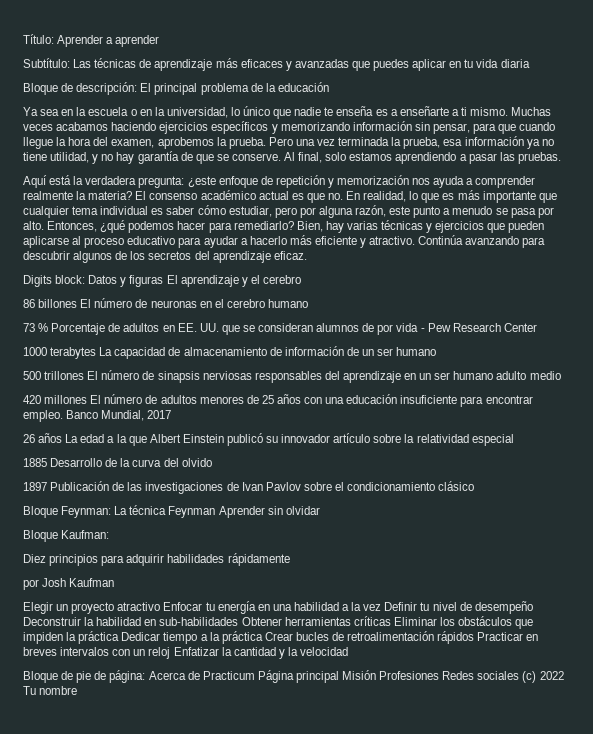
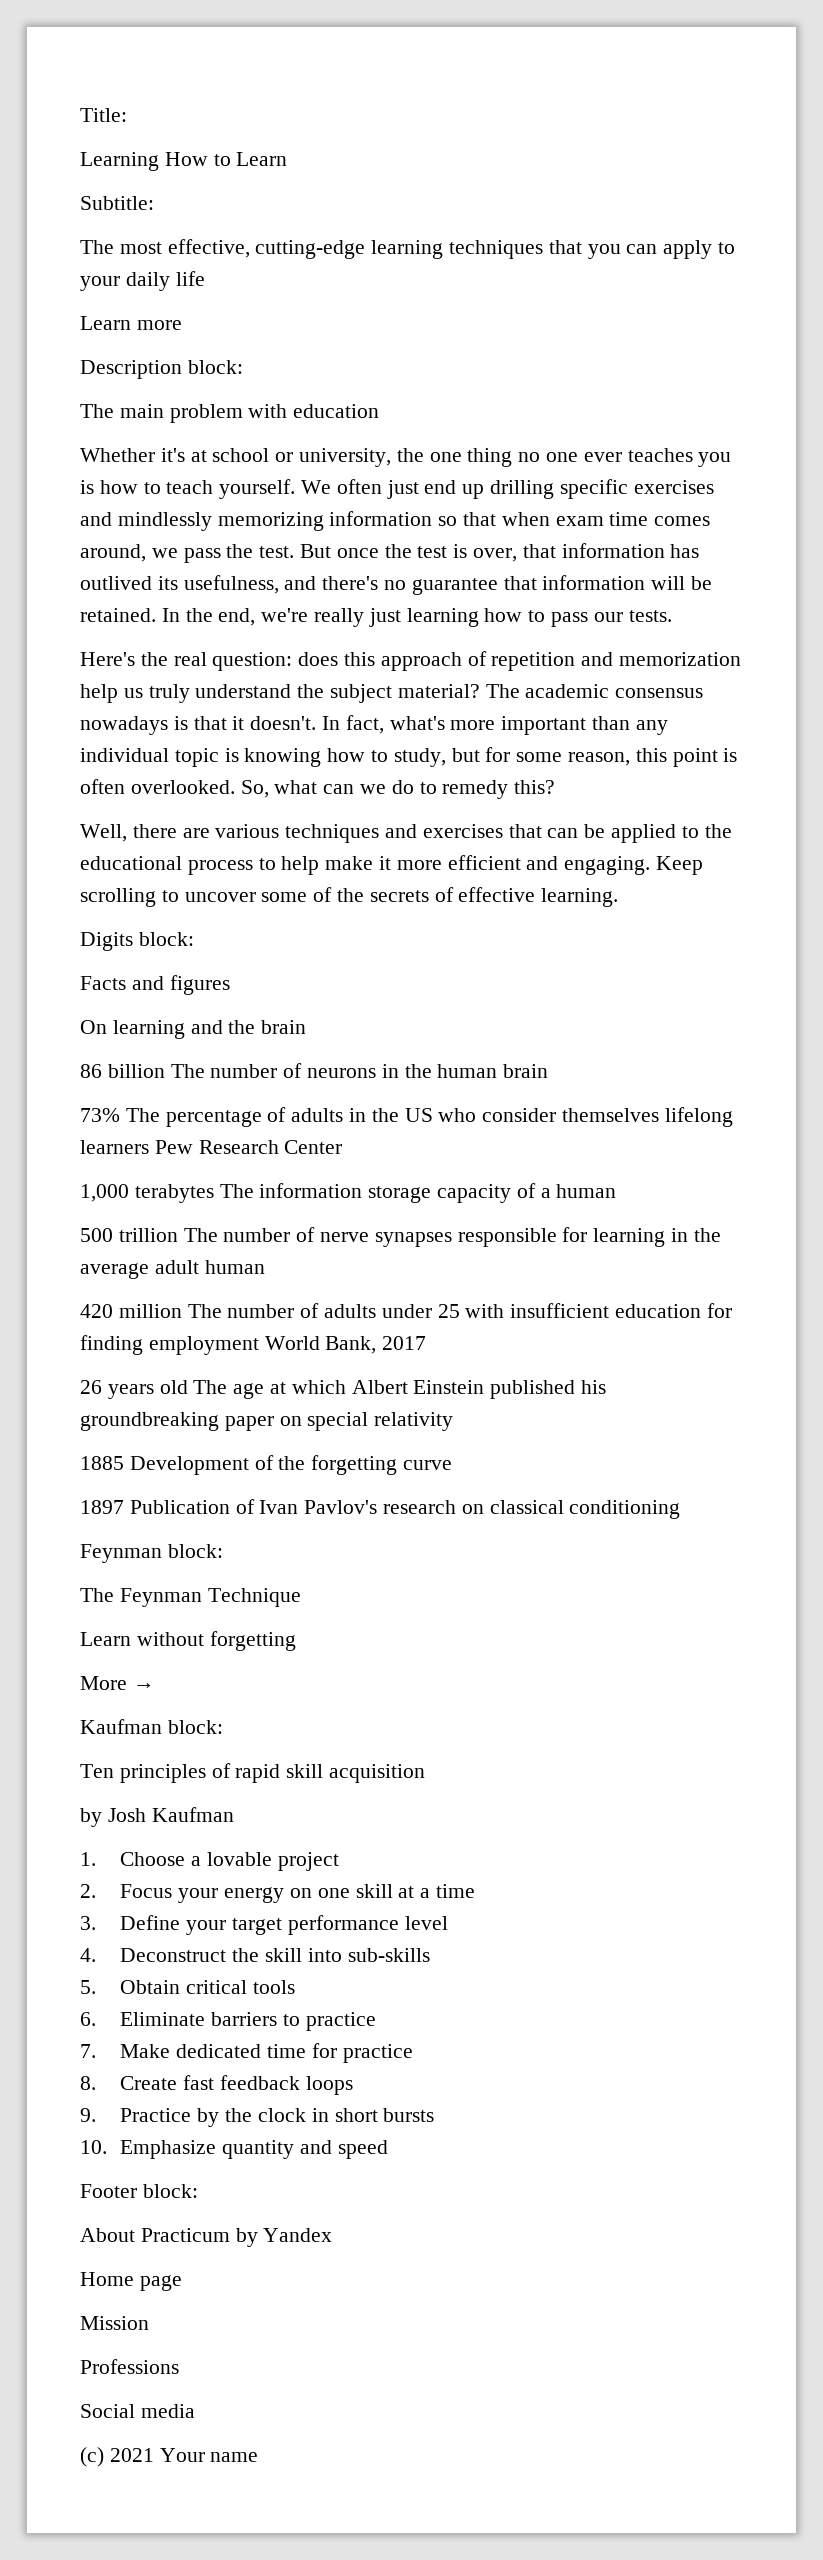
- Título: Aprender a aprender
- Subtítulo: Las técnicas de aprendizaje más eficaces y avanzadas que puedes aplicar en tu vida diaria
- Bloque de descripción: El principal problema de la educación
- Ya sea en la escuela o en la universidad, lo único que nadie te enseña es a enseñarte a ti mismo. Muchas veces acabamos haciendo ejercicios específicos y memorizando información sin pensar, para que cuando llegue la hora del examen, aprobemos la prueba. Pero una vez terminada la prueba, esa información ya no tiene utilidad, y no hay garantía de que se conserve. Al final, solo estamos aprendiendo a pasar las pruebas.
- Aquí está la verdadera pregunta: ¿este enfoque de repetición y memorización nos ayuda a comprender realmente la materia? El consenso académico actual es que no. En realidad, lo que es más importante que cualquier tema individual es saber cómo estudiar, pero por alguna razón, este punto a menudo se pasa por alto. Entonces, ¿qué podemos hacer para remediarlo? Bien, hay varias técnicas y ejercicios que pueden aplicarse al proceso educativo para ayudar a hacerlo más eficiente y atractivo. Continúa avanzando para descubrir algunos de los secretos del aprendizaje eficaz.
- Digits block: Datos y figuras El aprendizaje y el cerebro
- 86 billones El número de neuronas en el cerebro humano
- 73 % Porcentaje de adultos en EE. UU. que se consideran alumnos de por vida - Pew Research Center
- 1000 terabytes La capacidad de almacenamiento de información de un ser humano
- 500 trillones El número de sinapsis nerviosas responsables del aprendizaje en un ser humano adulto medio
- 420 millones El número de adultos menores de 25 años con una educación insuficiente para encontrar empleo. Banco Mundial, 2017
- 26 años La edad a la que Albert Einstein publicó su innovador artículo sobre la relatividad especial
- 1885 Desarrollo de la curva del olvido
- 1897 Publicación de las investigaciones de Ivan Pavlov sobre el condicionamiento clásico
- Bloque Feynman: La técnica Feynman Aprender sin olvidar
- Bloque Kaufman:
- Diez principios para adquirir habilidades rápidamente
- por Josh Kaufman
- Elegir un proyecto atractivo Enfocar tu energía en una habilidad a la vez Definir tu nivel de desempeño Deconstruir la habilidad en sub-habilidades Obtener herramientas críticas Eliminar los obstáculos que impiden la práctica Dedicar tiempo a la práctica Crear bucles de retroalimentación rápidos Practicar en breves intervalos con un reloj Enfatizar la cantidad y la velocidad
- Bloque de pie de página: Acerca de Practicum Página principal Misión Profesiones Redes sociales (c) 2022 Tu nombre
+ Title:
+ Learning How to Learn
+ Subtitle:
+ The most effective, cutting-edge learning techniques that you can apply to your daily life
+ Learn more
+ Description block:
+ The main problem with education
+ Whether it's at school or university, the one thing no one ever teaches you is how to teach yourself. We often just end up drilling specific exercises and mindlessly memorizing information so that when exam time comes around, we pass the test. But once the test is over, that information has outlived its usefulness, and there's no guarantee that information will be retained. In the end, we're really just learning how to pass our tests.
+ Here's the real question: does this approach of repetition and memorization help us truly understand the subject material? The academic consensus nowadays is that it doesn't. In fact, what's more important than any individual topic is knowing how to study, but for some reason, this point is often overlooked. So, what can we do to remedy this?
+ Well, there are various techniques and exercises that can be applied to the educational process to help make it more efficient and engaging. Keep scrolling to uncover some of the secrets of effective learning.
+ Digits block:
+ Facts and figures
+ On learning and the brain
+ 86 billion The number of neurons in the human brain
+ 73% The percentage of adults in the US who consider themselves lifelong learners Pew Research Center
+ 1,000 terabytes The information storage capacity of a human
+ 500 trillion The number of nerve synapses responsible for learning in the average adult human
+ 420 million The number of adults under 25 with insufficient education for finding employment World Bank, 2017
+ 26 years old The age at which Albert Einstein published his groundbreaking paper on special relativity
+ 1885 Development of the forgetting curve
+ 1897 Publication of Ivan Pavlov's research on classical conditioning
+ Feynman block:
+ The Feynman Technique
+ Learn without forgetting
+ More →
+ Kaufman block:
+ Ten principles of rapid skill acquisition
+ by Josh Kaufman
+ 1. Choose a lovable project
+ 2. Focus your energy on one skill at a time
+ 3. Define your target performance level
+ 4. Deconstruct the skill into sub-skills
+ 5. Obtain critical tools
+ 6. Eliminate barriers to practice
+ 7. Make dedicated time for practice
+ 8. Create fast feedback loops
+ 9. Practice by the clock in short bursts
+ 10. Emphasize quantity and speed
+ Footer block:
+ About Practicum by Yandex
+ Home page
+ Mission
+ Professions
+ Social media
+ (c) 2021 Your name

